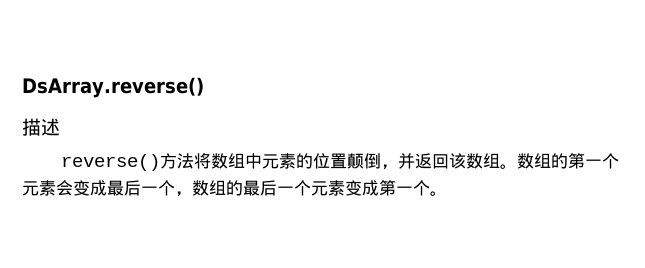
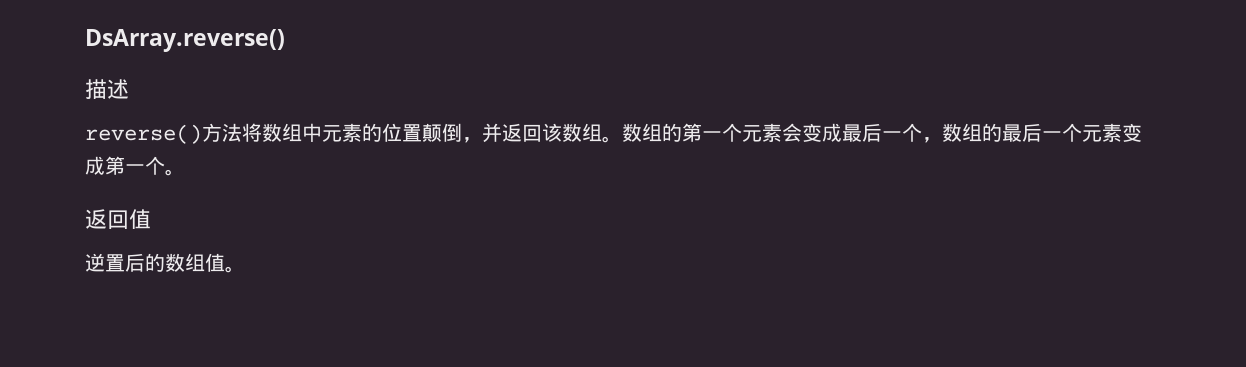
+ 返回值
+ 逆置后的数组值。

